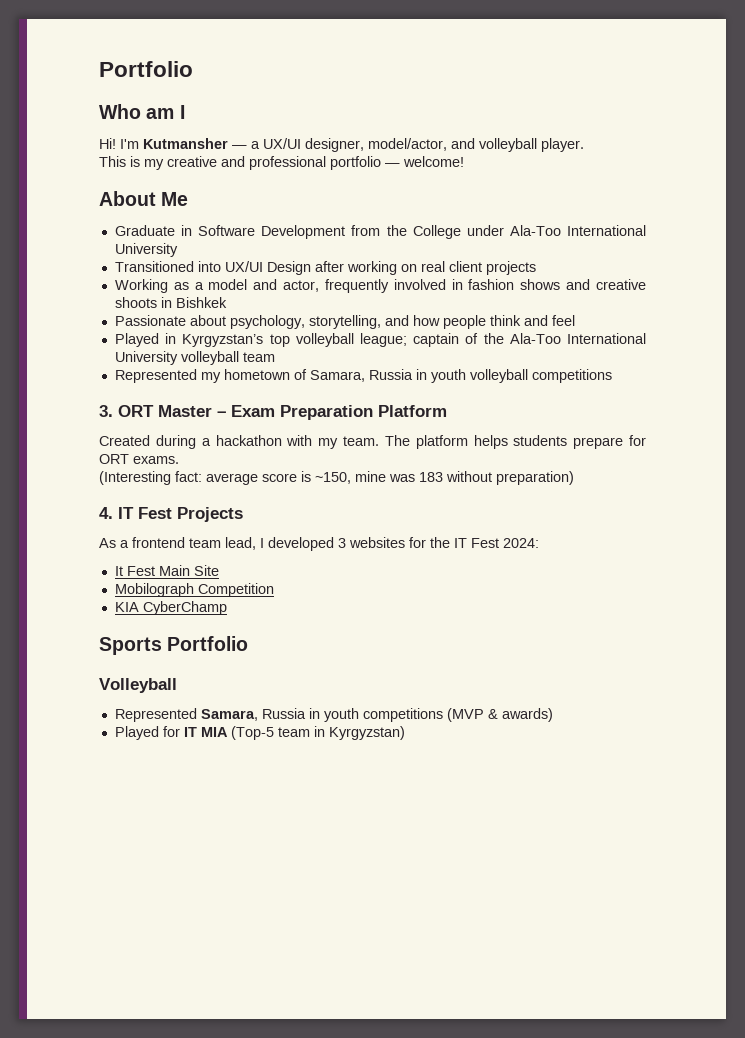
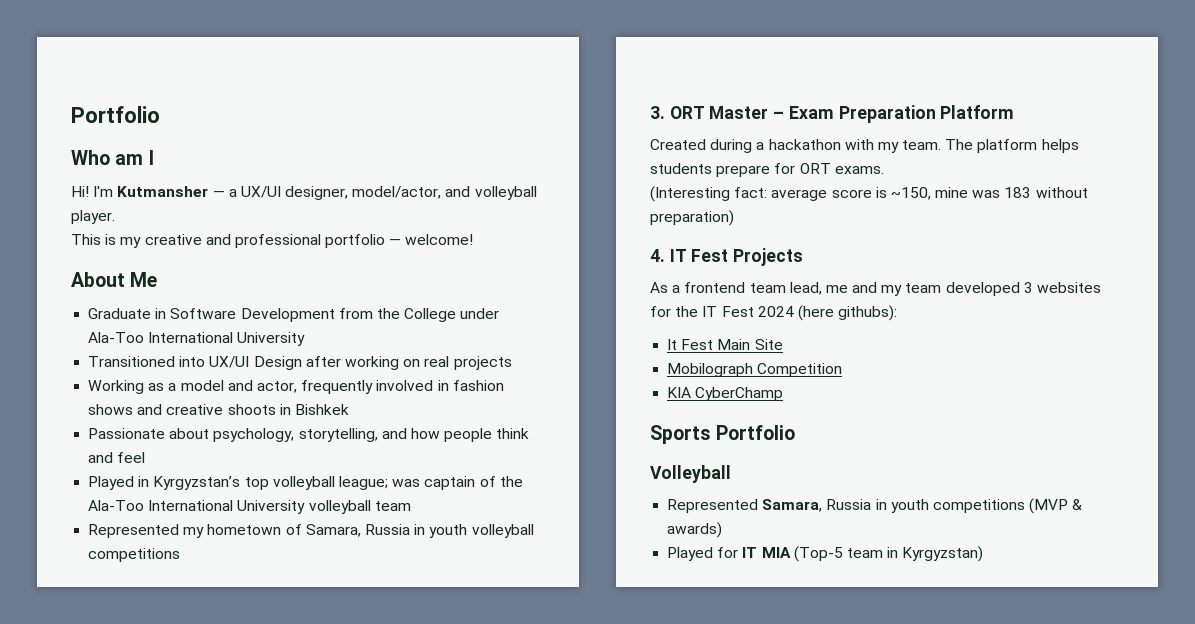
- Transitioned into UX/UI Design after working on real client projects
+ Transitioned into UX/UI Design after working on real projects
- Played in Kyrgyzstan’s top volleyball league; captain of the Ala-Too International University volleyball team
+ Played in Kyrgyzstan’s top volleyball league; was captain of the Ala-Too International University volleyball team
- As a frontend team lead, I developed 3 websites for the IT Fest 2024:
+ As a frontend team lead, me and my team developed 3 websites for the IT Fest 2024 (here githubs):

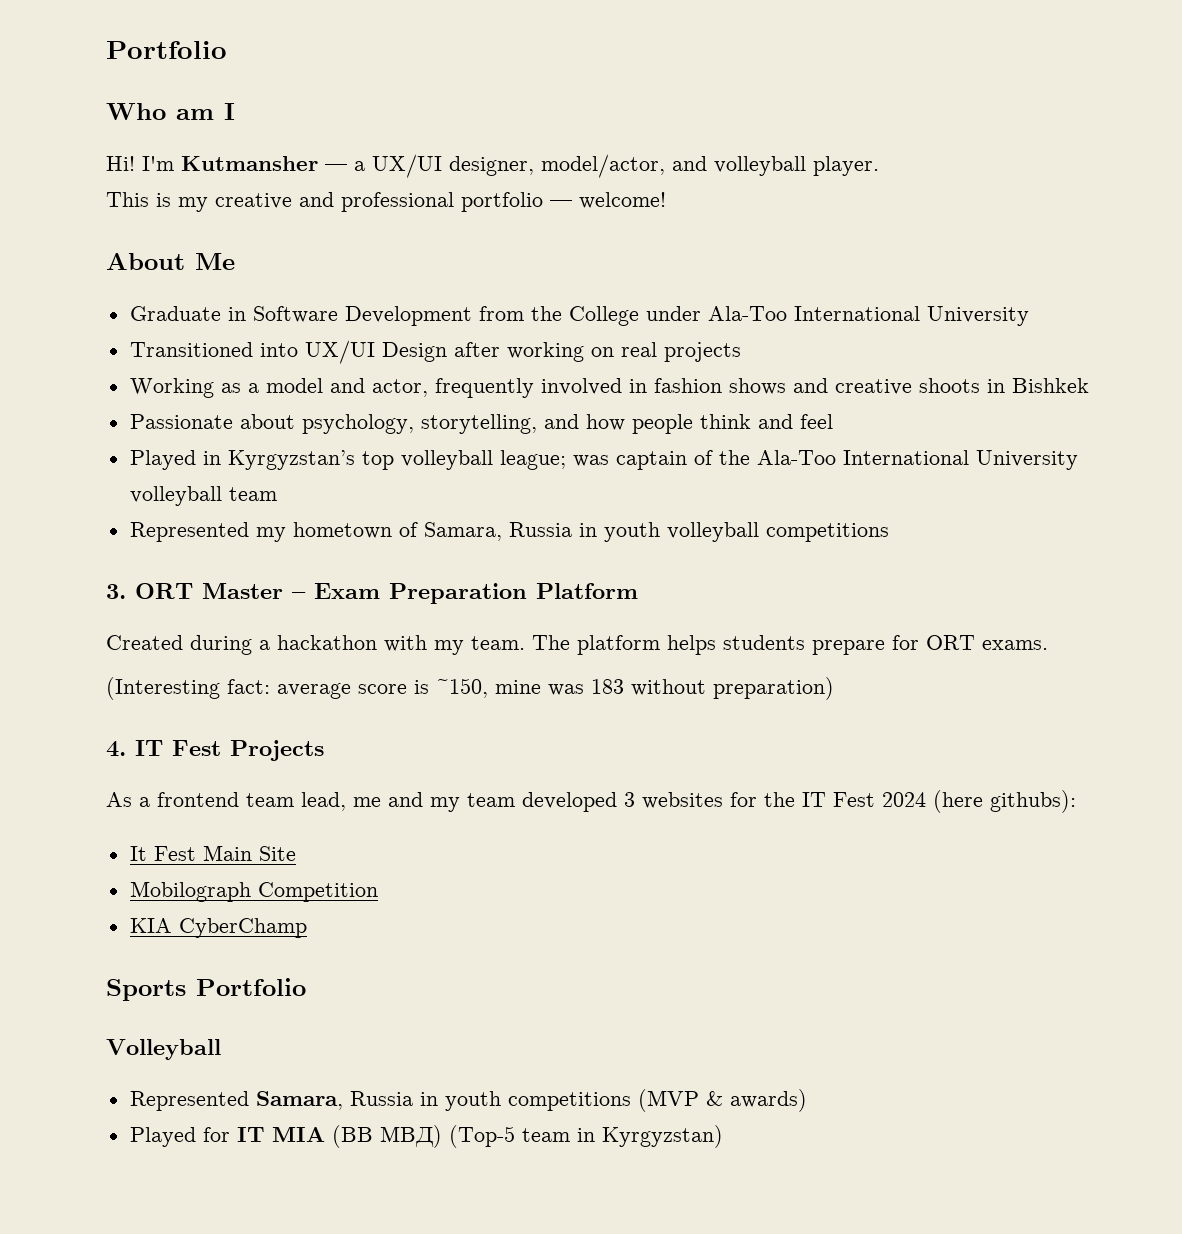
- Played for IT MIA (Top-5 team in Kyrgyzstan)
+ Played for IT MIA (ВВ МВД) (Top-5 team in Kyrgyzstan)

